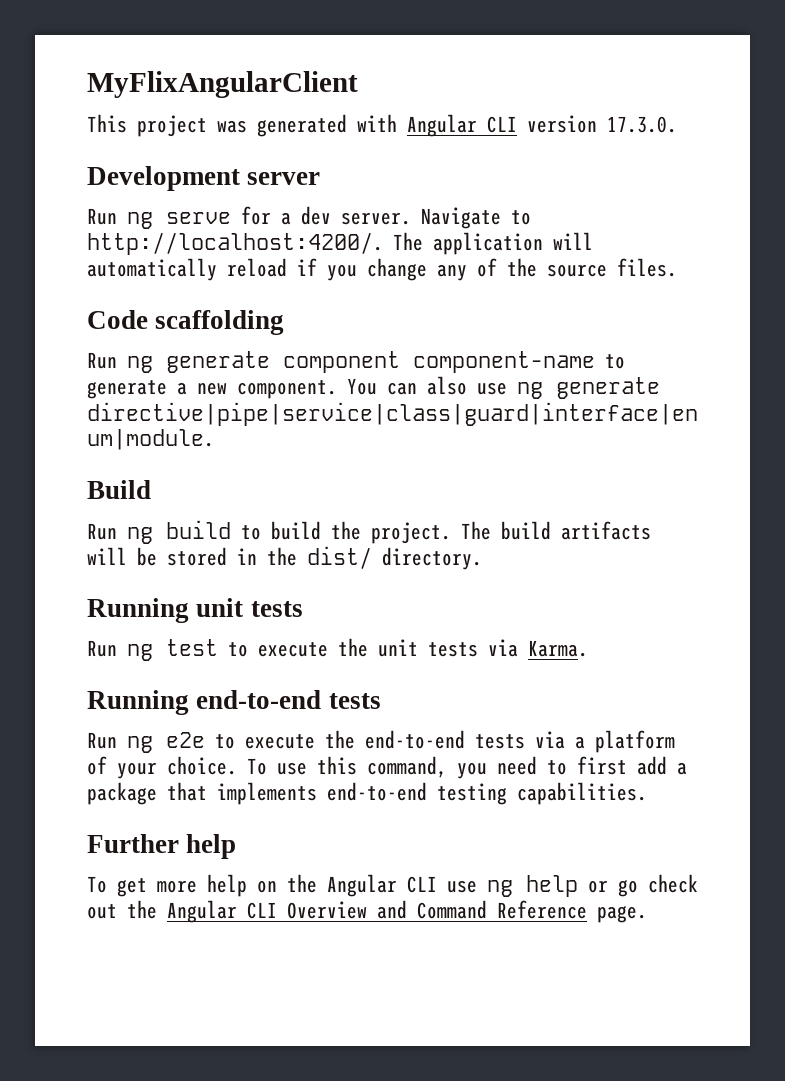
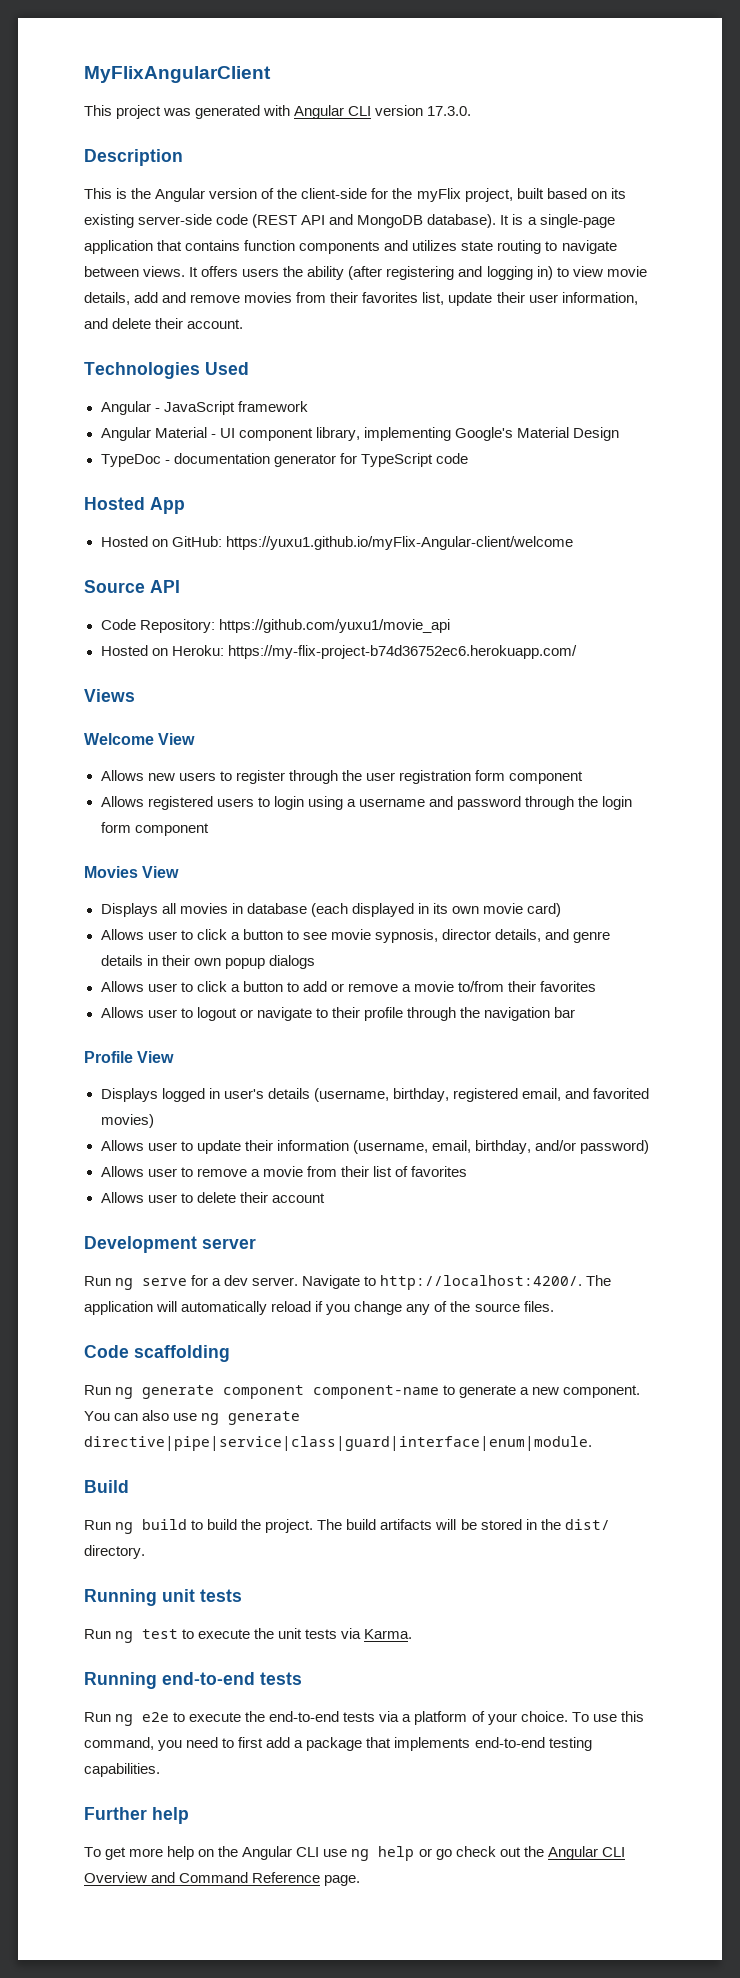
+ Description
+ This is the Angular version of the client-side for the myFlix project, built based on its existing server-side code (REST API and MongoDB database). It is a single-page application that contains function components and utilizes state routing to navigate between views. It offers users the ability (after registering and logging in) to view movie details, add and remove movies from their favorites list, update their user information, and delete their account.
+ Technologies Used
+ Angular - JavaScript framework
+ Angular Material - UI component library, implementing Google's Material Design
+ TypeDoc - documentation generator for TypeScript code
+ Hosted App
+ Hosted on GitHub: https://yuxu1.github.io/myFlix-Angular-client/welcome
+ Source API
+ Code Repository: https://github.com/yuxu1/movie_api
+ Hosted on Heroku: https://my-flix-project-b74d36752ec6.herokuapp.com/
+ Views
+ Welcome View
+ Allows new users to register through the user registration form component
+ Allows registered users to login using a username and password through the login form component
+ Movies View
+ Displays all movies in database (each displayed in its own movie card)
+ Allows user to click a button to see movie sypnosis, director details, and genre details in their own popup dialogs
+ Allows user to click a button to add or remove a movie to/from their favorites
+ Allows user to logout or navigate to their profile through the navigation bar
+ Profile View
+ Displays logged in user's details (username, birthday, registered email, and favorited movies)
+ Allows user to update their information (username, email, birthday, and/or password)
+ Allows user to remove a movie from their list of favorites
+ Allows user to delete their account

